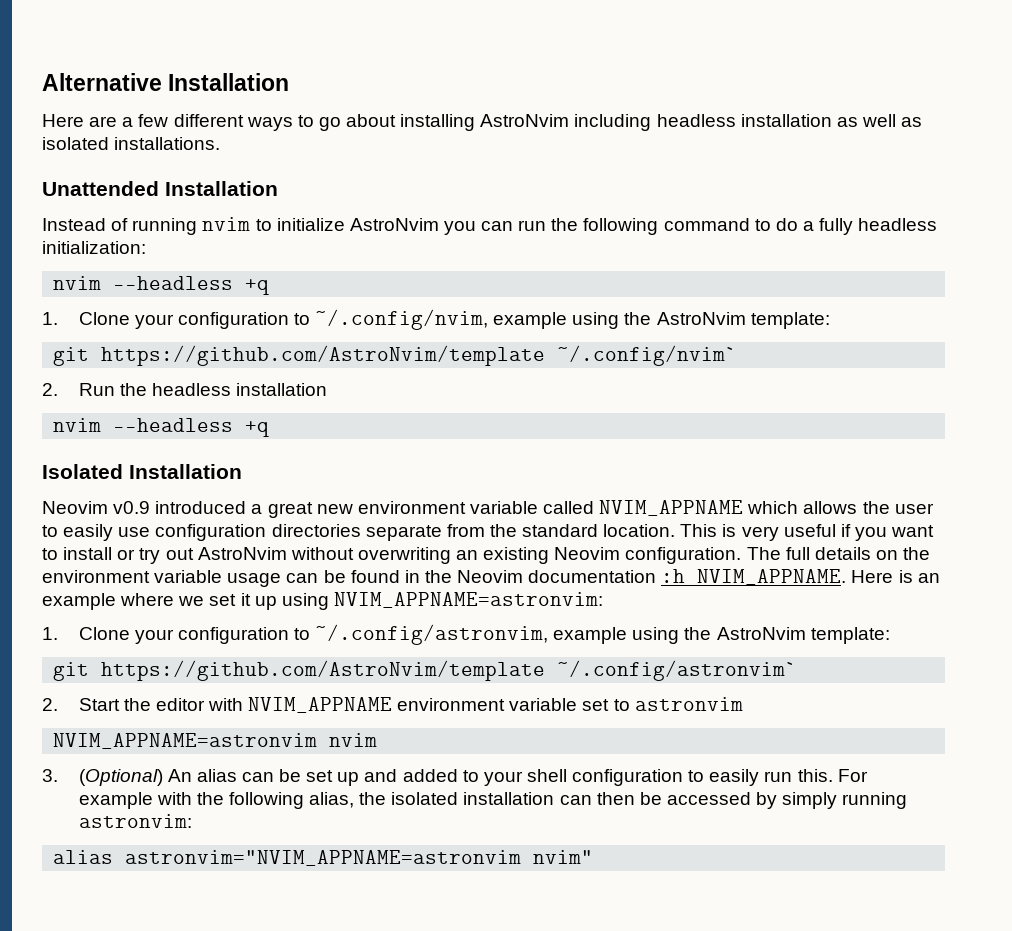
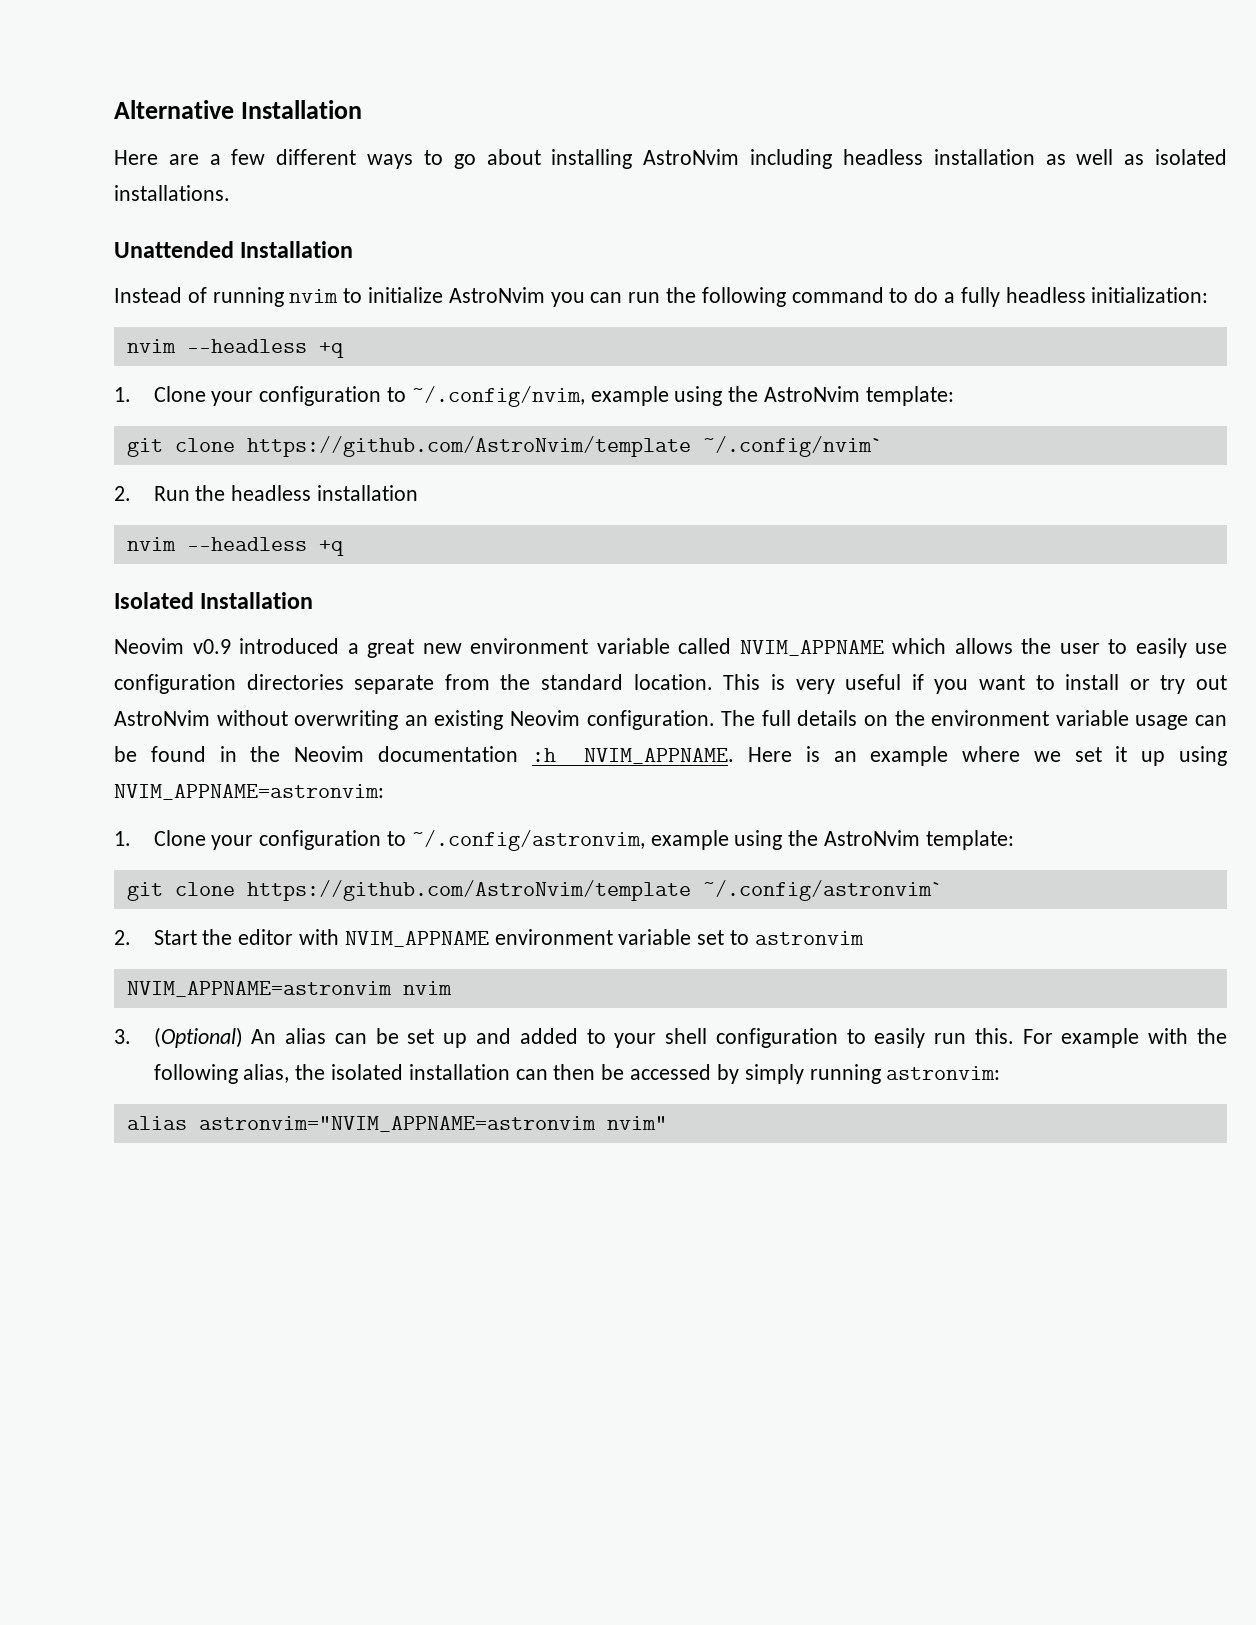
- git https://github.com/AstroNvim/template ~/.config/nvim`
+ git clone https://github.com/AstroNvim/template ~/.config/nvim`
- git https://github.com/AstroNvim/template ~/.config/astronvim`
+ git clone https://github.com/AstroNvim/template ~/.config/astronvim`

